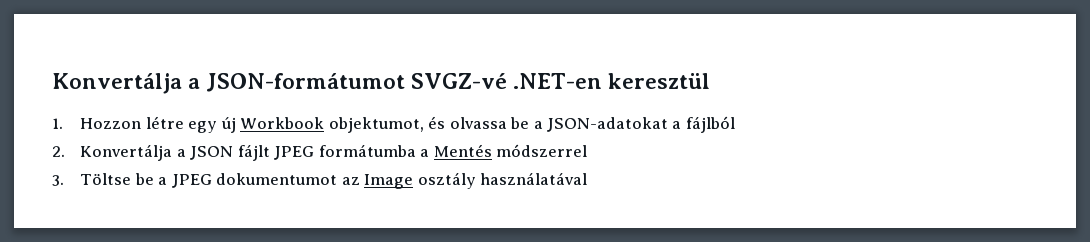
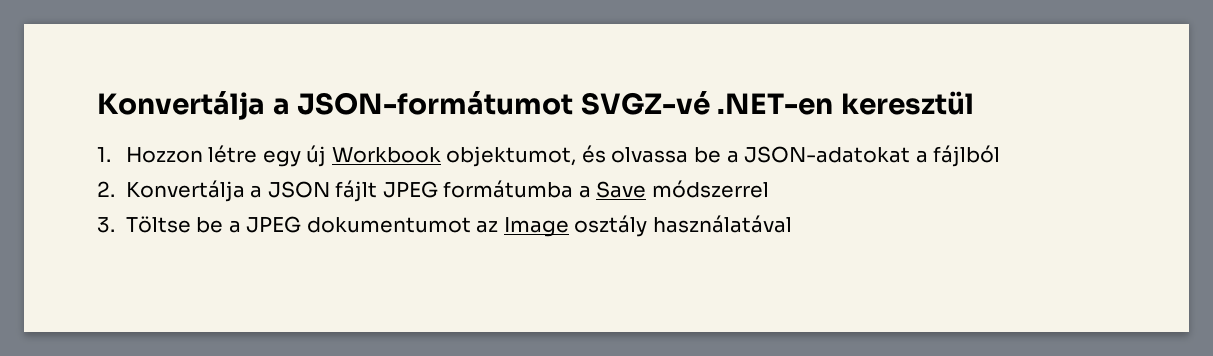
- 2. Konvertálja a JSON fájlt JPEG formátumba a Mentés módszerrel
+ 2. Konvertálja a JSON fájlt JPEG formátumba a Save módszerrel

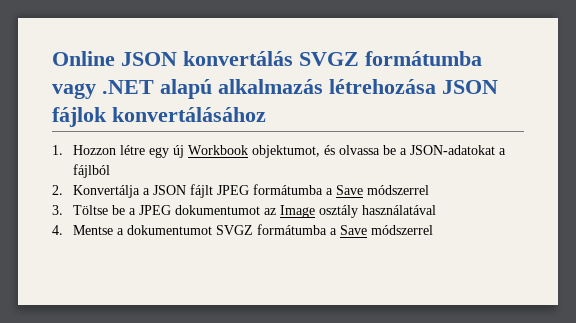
- Konvertálja a JSON-formátumot SVGZ-vé .NET-en keresztül
+ Online JSON konvertálás SVGZ formátumba vagy .NET alapú alkalmazás létrehozása JSON fájlok konvertálásához
+ 4. Mentse a dokumentumot SVGZ formátumba a Save módszerrel

